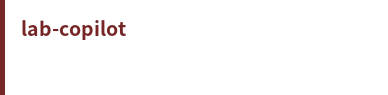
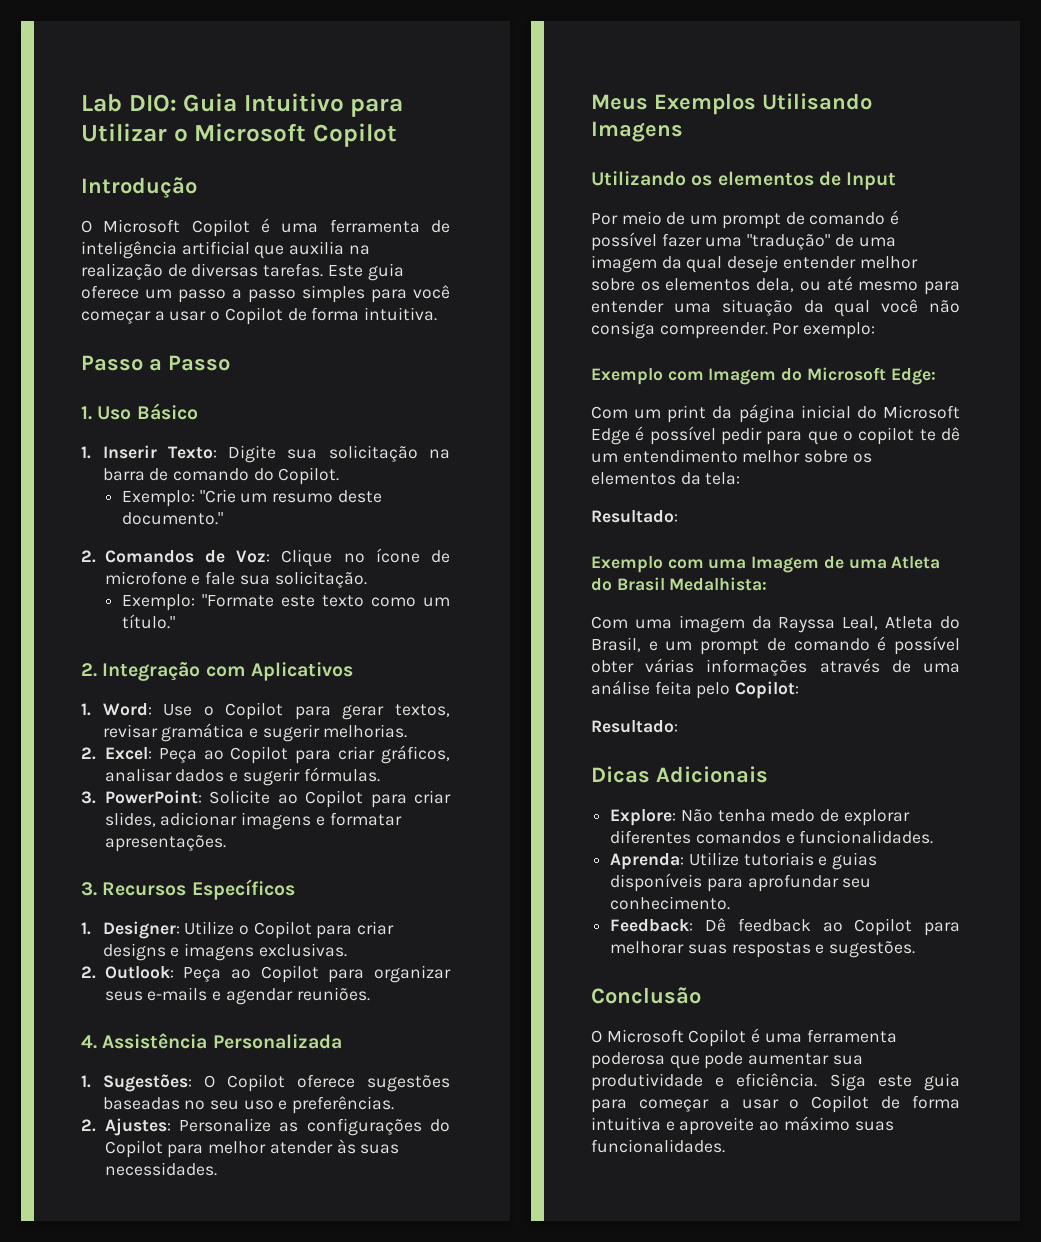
- lab-copilot
+ Lab DIO: Guia Intuitivo para Utilizar o Microsoft Copilot
+ Introdução
+ O Microsoft Copilot é uma ferramenta de inteligência artificial que auxilia na realização de diversas tarefas. Este guia oferece um passo a passo simples para você começar a usar o Copilot de forma intuitiva.
+ Passo a Passo
+ 1. Uso Básico
+ 1. Inserir Texto: Digite sua solicitação na barra de comando do Copilot.
+ Exemplo: "Crie um resumo deste documento."
+ 2. Comandos de Voz: Clique no ícone de microfone e fale sua solicitação.
+ Exemplo: "Formate este texto como um título."
+ 2. Integração com Aplicativos
+ 1. Word: Use o Copilot para gerar textos, revisar gramática e sugerir melhorias.
+ 2. Excel: Peça ao Copilot para criar gráficos, analisar dados e sugerir fórmulas.
+ 3. PowerPoint: Solicite ao Copilot para criar slides, adicionar imagens e formatar apresentações.
+ 3. Recursos Específicos
+ 1. Designer: Utilize o Copilot para criar designs e imagens exclusivas.
+ 2. Outlook: Peça ao Copilot para organizar seus e-mails e agendar reuniões.
+ 4. Assistência Personalizada
+ 1. Sugestões: O Copilot oferece sugestões baseadas no seu uso e preferências.
+ 2. Ajustes: Personalize as configurações do Copilot para melhor atender às suas necessidades.
+ Meus Exemplos Utilisando Imagens
+ Utilizando os elementos de Input
+ Por meio de um prompt de comando é possível fazer uma "tradução" de uma imagem da qual deseje entender melhor sobre os elementos dela, ou até mesmo para entender uma situação da qual você não consiga compreender. Por exemplo:
+ Exemplo com Imagem do Microsoft Edge:
+ Com um print da página inicial do Microsoft Edge é possível pedir para que o copilot te dê um entendimento melhor sobre os elementos da tela:
+ Resultado:
+ Exemplo com uma Imagem de uma Atleta do Brasil Medalhista:
+ Com uma imagem da Rayssa Leal, Atleta do Brasil, e um prompt de comando é possível obter várias informações através de uma análise feita pelo Copilot:
+ Resultado:
+ Dicas Adicionais
+ Explore: Não tenha medo de explorar diferentes comandos e funcionalidades.
+ Aprenda: Utilize tutoriais e guias disponíveis para aprofundar seu conhecimento.
+ Feedback: Dê feedback ao Copilot para melhorar suas respostas e sugestões.
+ Conclusão
+ O Microsoft Copilot é uma ferramenta poderosa que pode aumentar sua produtividade e eficiência. Siga este guia para começar a usar o Copilot de forma intuitiva e aproveite ao máximo suas funcionalidades.

